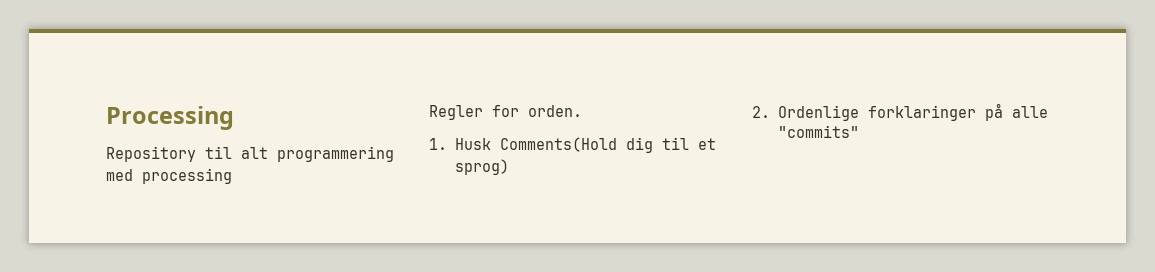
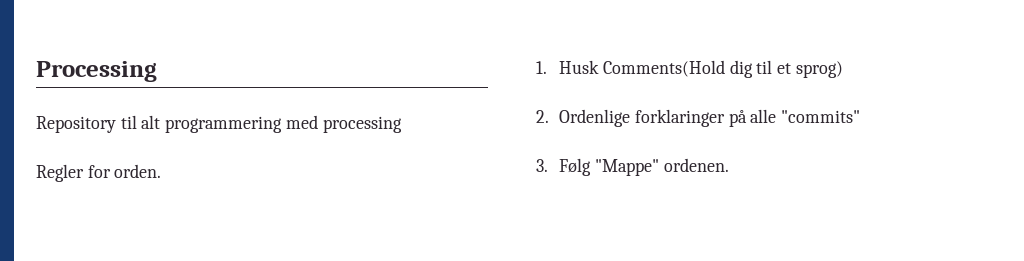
+ 3. Følg "Mappe" ordenen.

